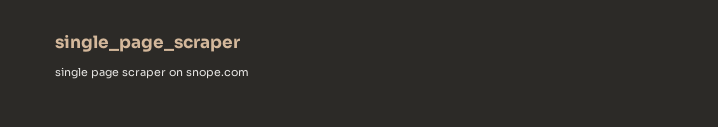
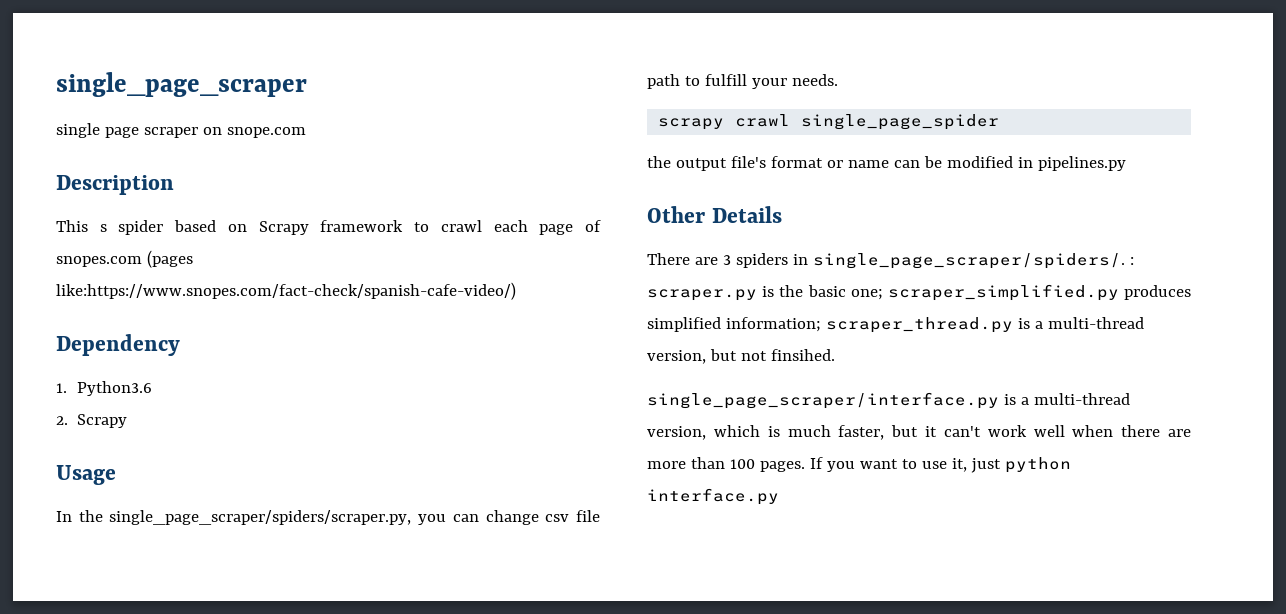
+ Description
+ This s spider based on Scrapy framework to crawl each page of snopes.com (pages like:https://www.snopes.com/fact-check/spanish-cafe-video/)
+ Dependency
+ 1. Python3.6
+ 2. Scrapy
+ Usage
+ In the single_page_scraper/spiders/scraper.py, you can change csv file path to fulfill your needs.
+ scrapy crawl single_page_spider
+ the output file's format or name can be modified in pipelines.py
+ Other Details
+ There are 3 spiders in single_page_scraper/spiders/. : scraper.py is the basic one; scraper_simplified.py produces simplified information; scraper_thread.py is a multi-thread version, but not finsihed.
+ single_page_scraper/interface.py is a multi-thread version, which is much faster, but it can't work well when there are more than 100 pages. If you want to use it, just python interface.py

